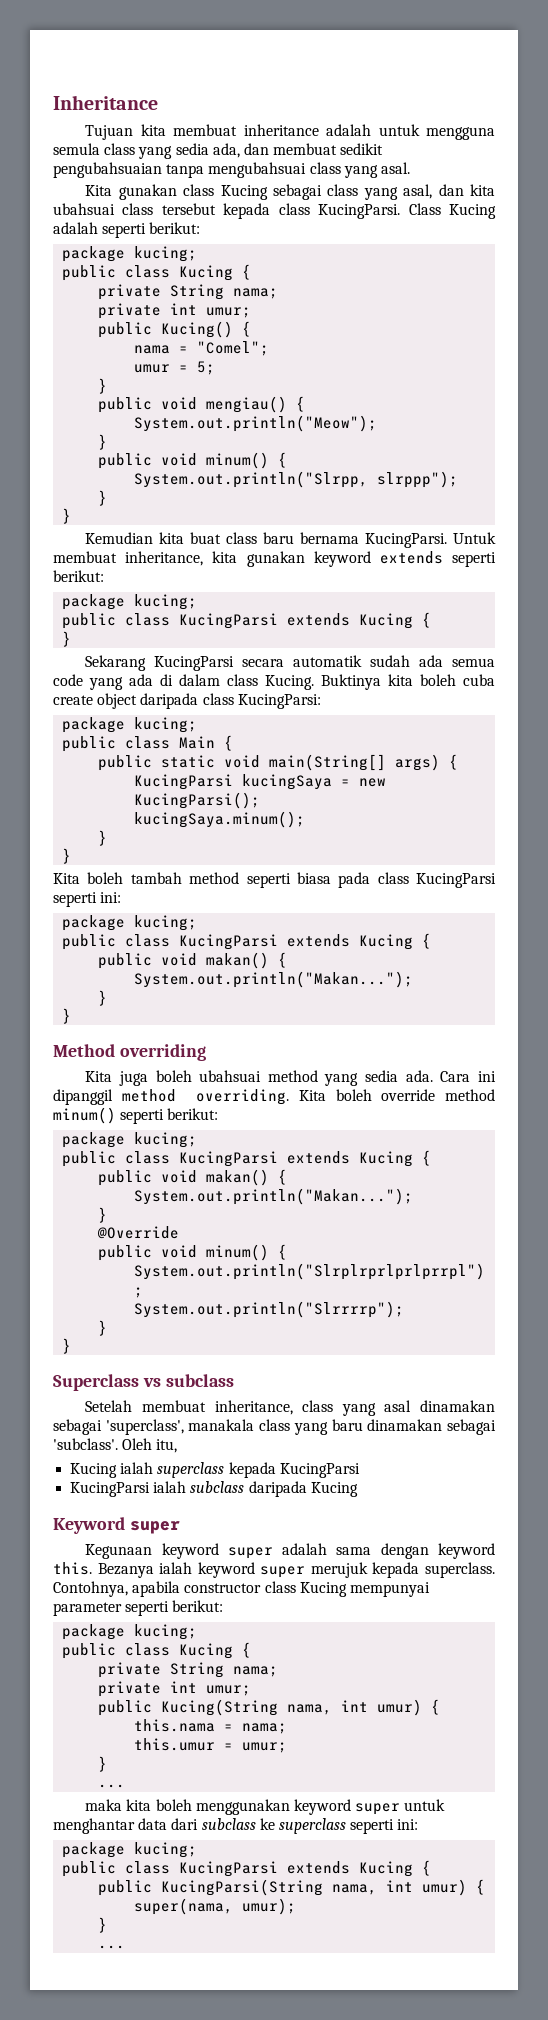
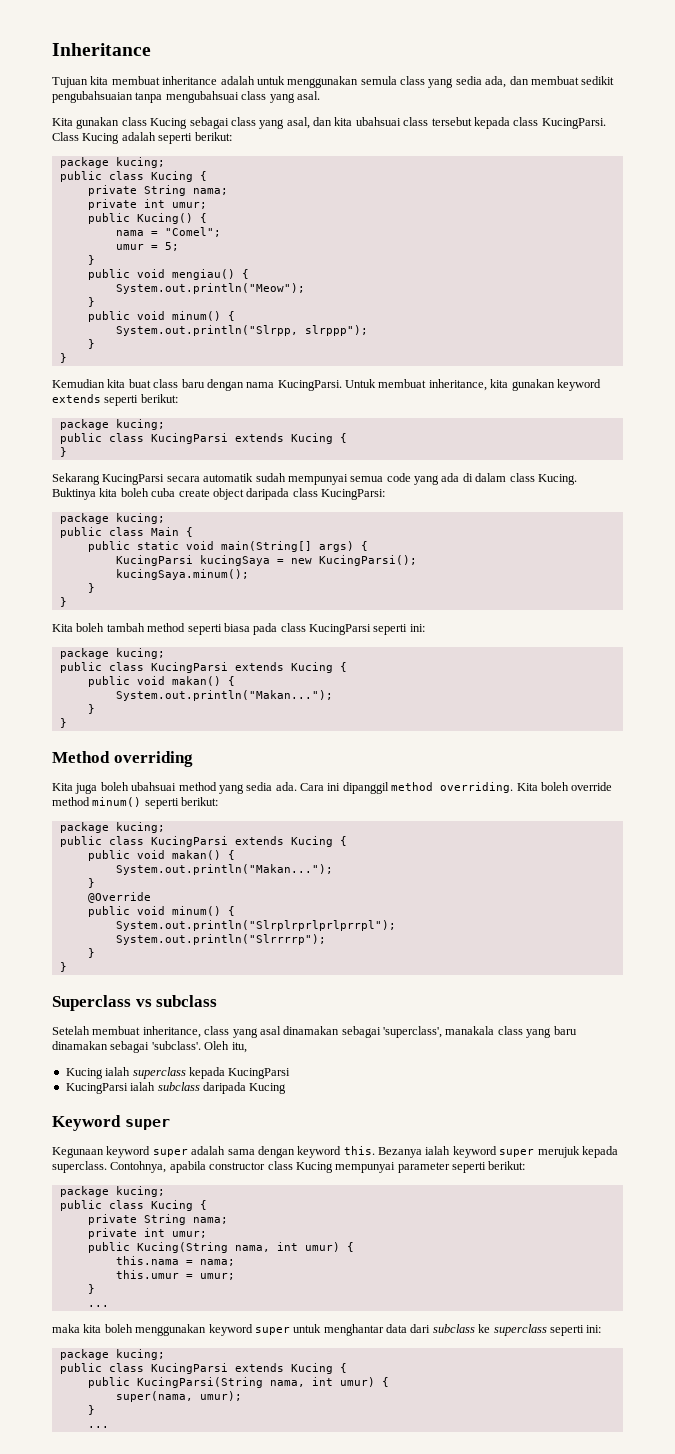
- Tujuan kita membuat inheritance adalah untuk mengguna semula class yang sedia ada, dan membuat sedikit pengubahsuaian tanpa mengubahsuai class yang asal.
+ Tujuan kita membuat inheritance adalah untuk menggunakan semula class yang sedia ada, dan membuat sedikit pengubahsuaian tanpa mengubahsuai class yang asal.
- Kemudian kita buat class baru bernama KucingParsi.
+ Kemudian kita buat class baru dengan nama KucingParsi.
- Sekarang KucingParsi secara automatik sudah ada semua code yang ada di dalam class Kucing.
+ Sekarang KucingParsi secara automatik sudah mempunyai semua code yang ada di dalam class Kucing.

